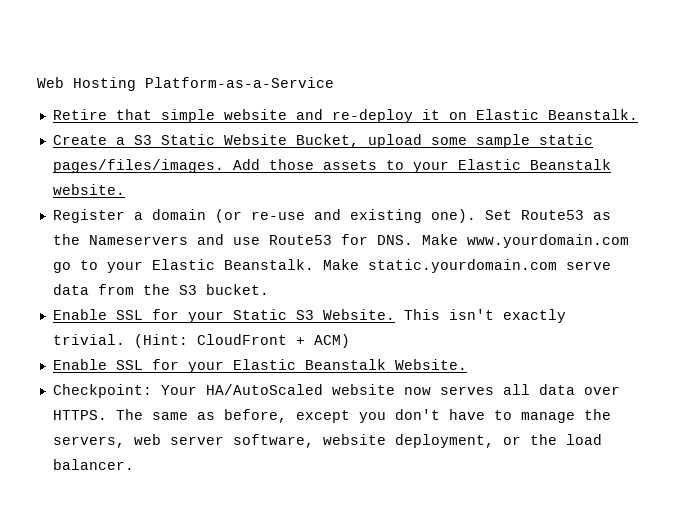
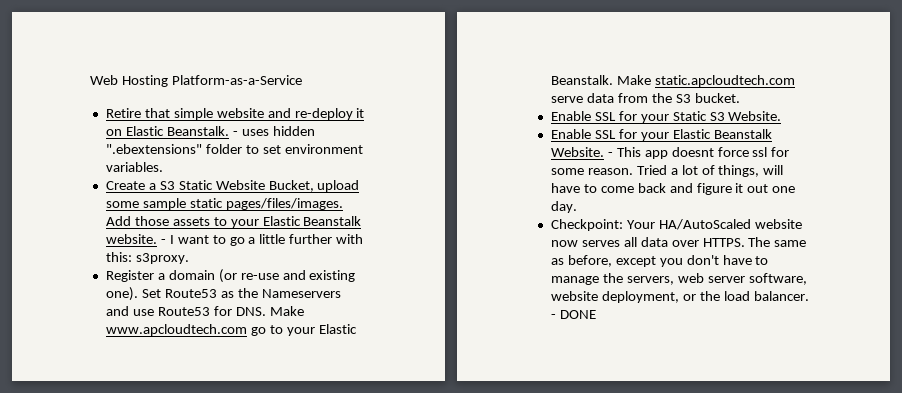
+ - uses hidden ".ebextensions" folder to set environment variables.
+ - I want to go a little further with this: s3proxy.
- Set Route53 as the Nameservers and use Route53 for DNS. Make www.yourdomain.com go to your Elastic Beanstalk.
+ Set Route53 as the Nameservers and use Route53 for DNS. Make www.apcloudtech.com go to your Elastic Beanstalk.
- Make static.yourdomain.com serve data from the S3 bucket.
+ Make static.apcloudtech.com serve data from the S3 bucket.
- This isn't exactly trivial. (Hint: CloudFront + ACM)
+ - This app doesnt force ssl for some reason. Tried a lot of things, will have to come back and figure it out one day.
+ - DONE

